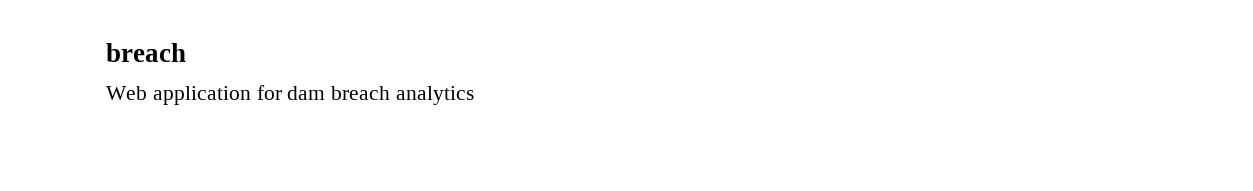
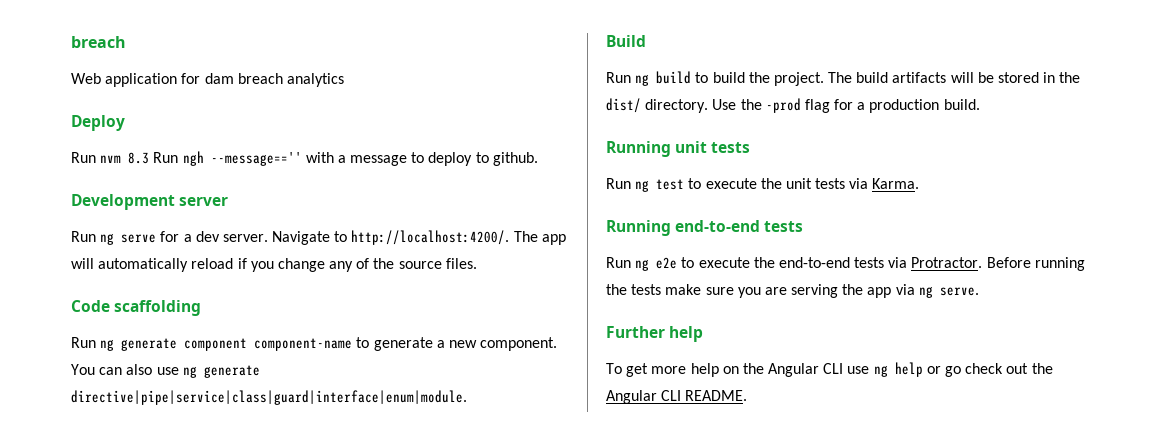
+ Deploy
+ Run nvm 8.3 Run ngh --message=='' with a message to deploy to github.
+ Development server
+ Run ng serve for a dev server. Navigate to http://localhost:4200/. The app will automatically reload if you change any of the source files.
+ Code scaffolding
+ Run ng generate component component-name to generate a new component. You can also use ng generate directive|pipe|service|class|guard|interface|enum|module.
+ Build
+ Run ng build to build the project. The build artifacts will be stored in the dist/ directory. Use the -prod flag for a production build.
+ Running unit tests
+ Run ng test to execute the unit tests via Karma.
+ Running end-to-end tests
+ Run ng e2e to execute the end-to-end tests via Protractor. Before running the tests make sure you are serving the app via ng serve.
+ Further help
+ To get more help on the Angular CLI use ng help or go check out the Angular CLI README.

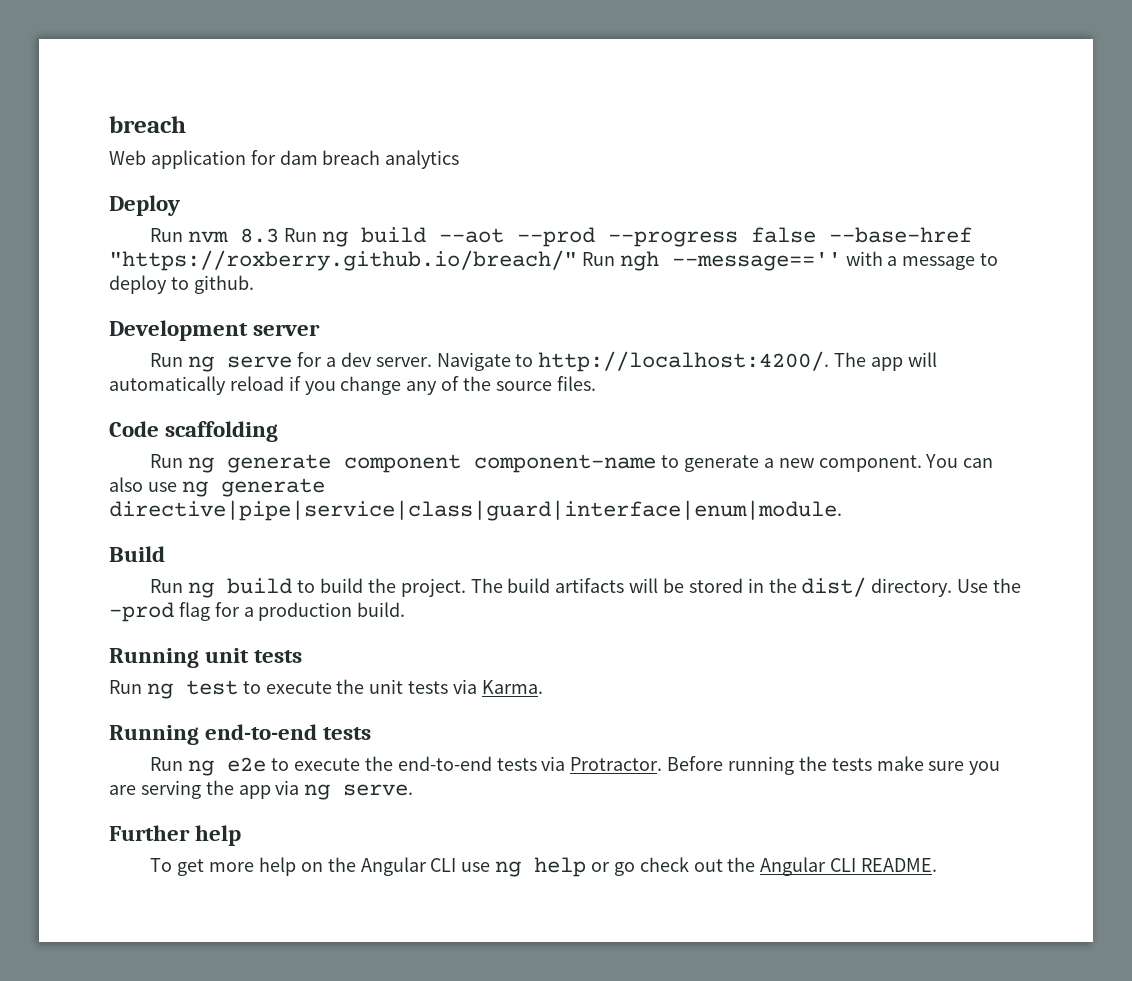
- Run nvm 8.3 Run ngh --message=='' with a message to deploy to github.
+ Run nvm 8.3 Run ng build --aot --prod --progress false --base-href "https://roxberry.github.io/breach/" Run ngh --message=='' with a message to deploy to github.

